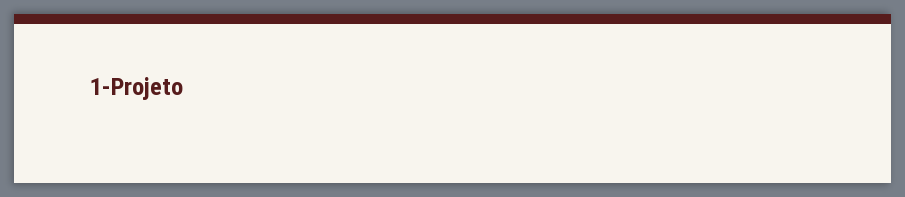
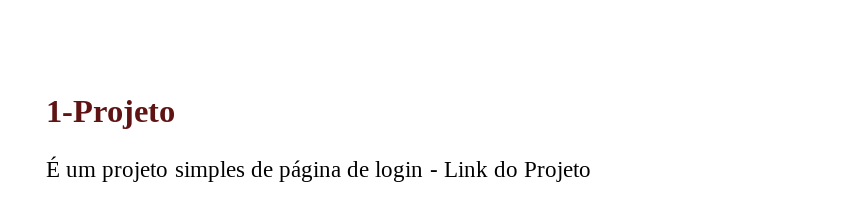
+ É um projeto simples de página de login - Link do Projeto

